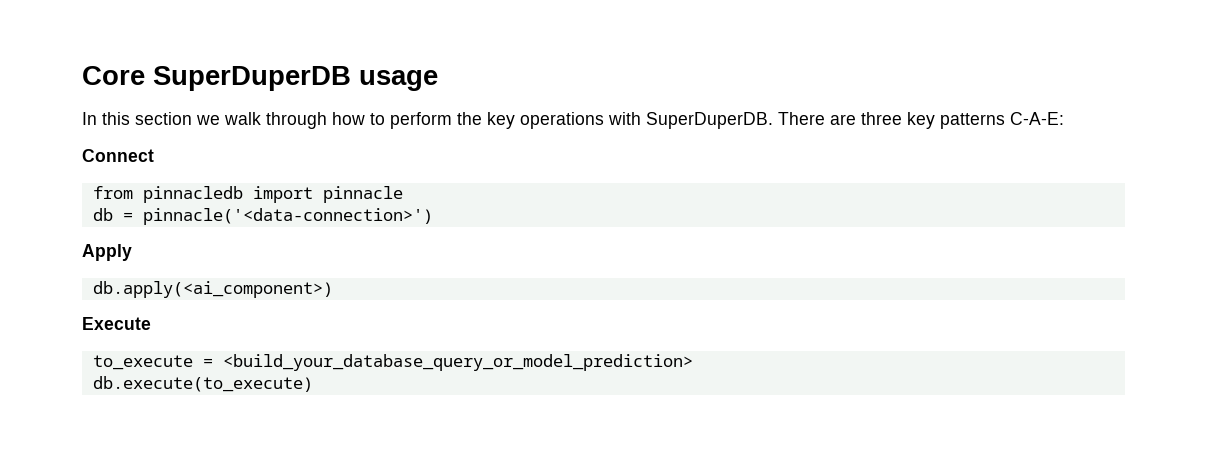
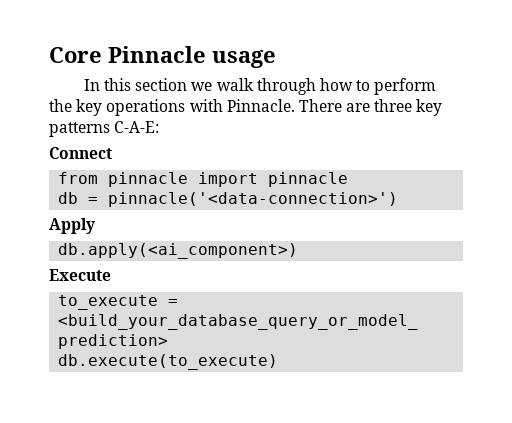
- Core SuperDuperDB usage
+ Core Pinnacle usage
- In this section we walk through how to perform the key operations with SuperDuperDB.
+ In this section we walk through how to perform the key operations with Pinnacle.
- from pinnacledb import pinnacle
+ from pinnacle import pinnacle

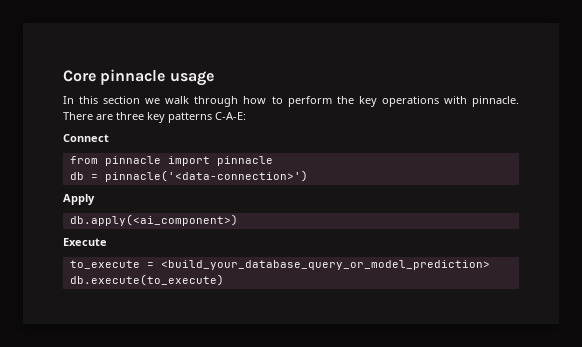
- Core Pinnacle usage
+ Core pinnacle usage
- In this section we walk through how to perform the key operations with Pinnacle.
+ In this section we walk through how to perform the key operations with pinnacle.

